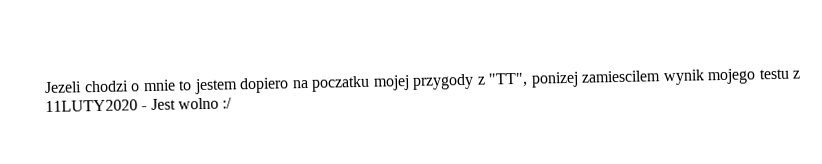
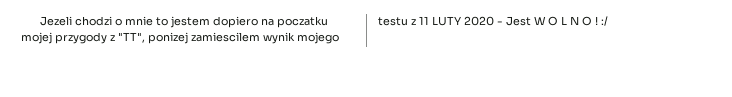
- Jezeli chodzi o mnie to jestem dopiero na poczatku mojej przygody z "TT", ponizej zamiescilem wynik mojego testu z 11LUTY2020 - Jest wolno :/
+ Jezeli chodzi o mnie to jestem dopiero na poczatku mojej przygody z "TT", ponizej zamiescilem wynik mojego testu z 11 LUTY 2020 - Jest W O L N O ! :/

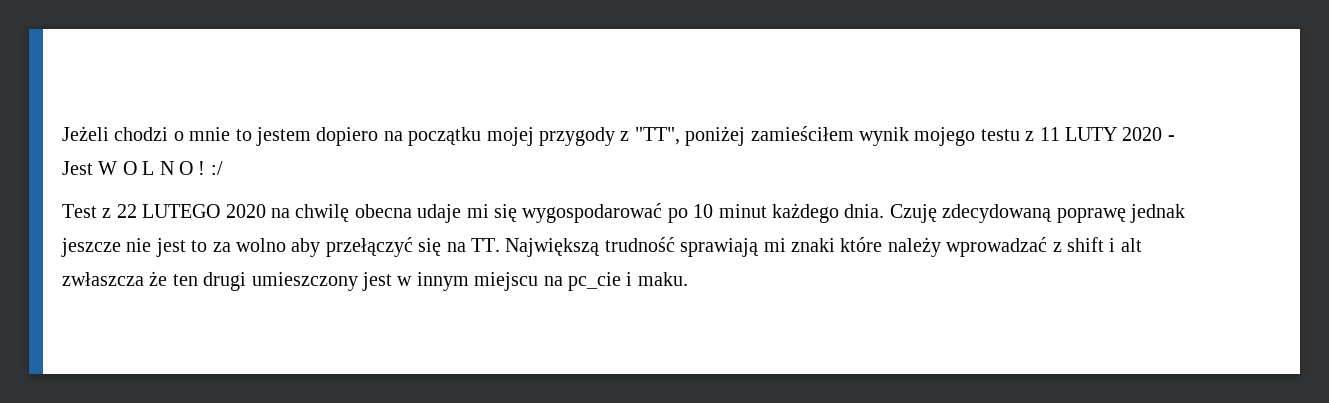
- Jezeli chodzi o mnie to jestem dopiero na poczatku mojej przygody z "TT", ponizej zamiescilem wynik mojego testu z 11 LUTY 2020 - Jest W O L N O ! :/
+ Jeżeli chodzi o mnie to jestem dopiero na początku mojej przygody z "TT", poniżej zamieściłem wynik mojego testu z 11 LUTY 2020 - Jest W O L N O ! :/
+ Test z 22 LUTEGO 2020 na chwilę obecna udaje mi się wygospodarować po 10 minut każdego dnia. Czuję zdecydowaną poprawę jednak jeszcze nie jest to za wolno aby przełączyć się na TT. Największą trudność sprawiają mi znaki które należy wprowadzać z shift i alt zwłaszcza że ten drugi umieszczony jest w innym miejscu na pc_cie i maku.

